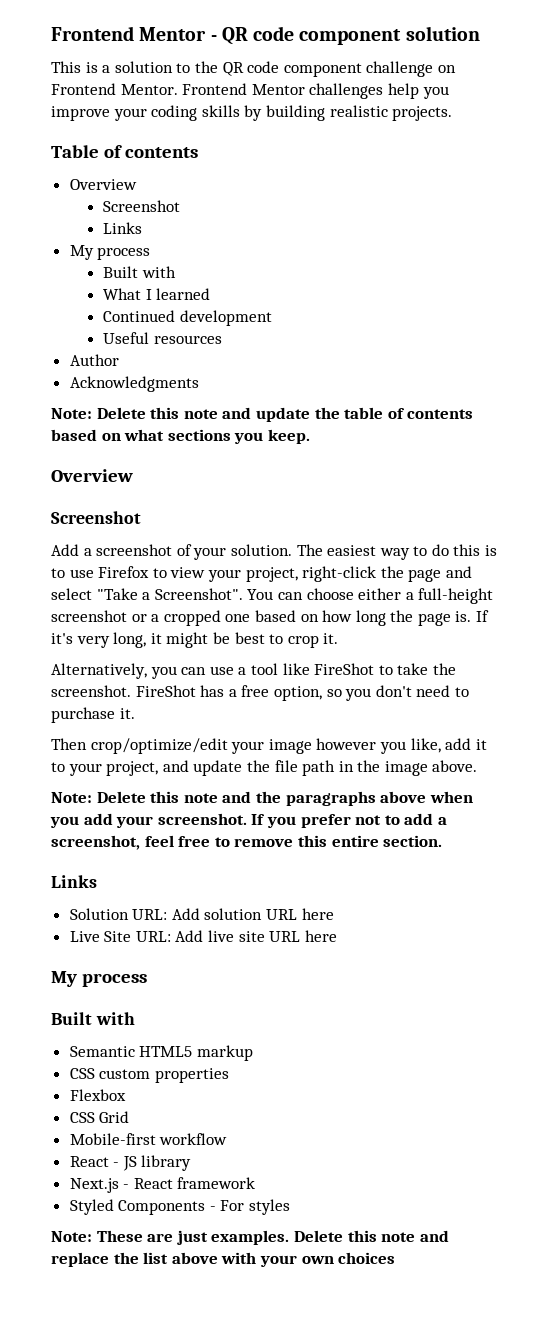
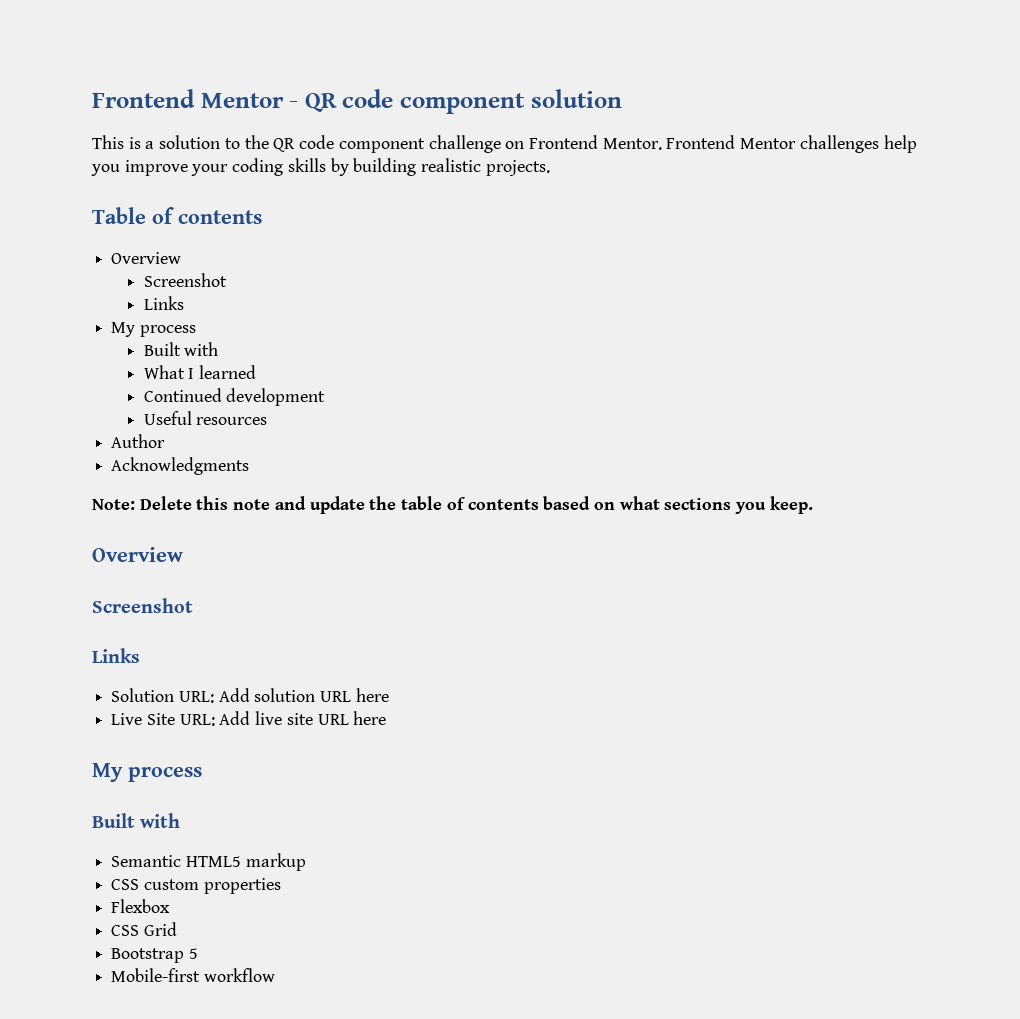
- Add a screenshot of your solution. The easiest way to do this is to use Firefox to view your project, right-click the page and select "Take a Screenshot". You can choose either a full-height screenshot or a cropped one based on how long the page is. If it's very long, it might be best to crop it.
- Alternatively, you can use a tool like FireShot to take the screenshot. FireShot has a free option, so you don't need to purchase it.
- Then crop/optimize/edit your image however you like, add it to your project, and update the file path in the image above.
- Note: Delete this note and the paragraphs above when you add your screenshot. If you prefer not to add a screenshot, feel free to remove this entire section.
+ Bootstrap 5
- React - JS library
- Next.js - React framework
- Styled Components - For styles
- Note: These are just examples. Delete this note and replace the list above with your own choices

